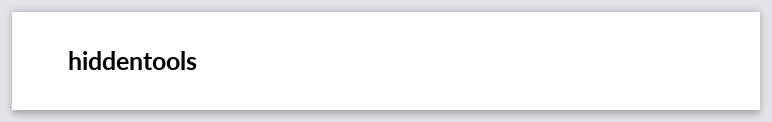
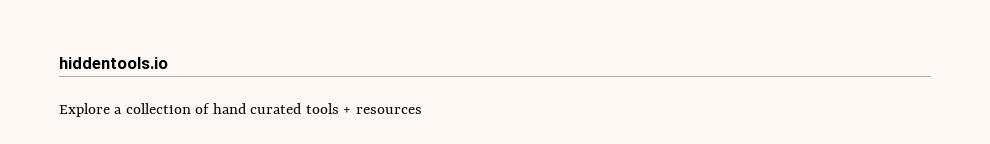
- hiddentools
+ hiddentools.io
+ Explore a collection of hand curated tools + resources

